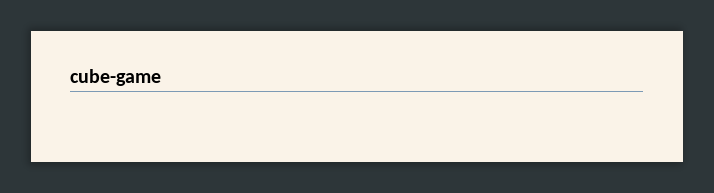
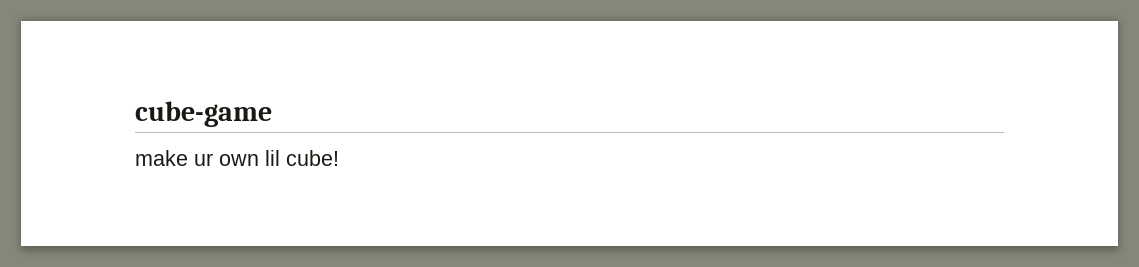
+ make ur own lil cube!

